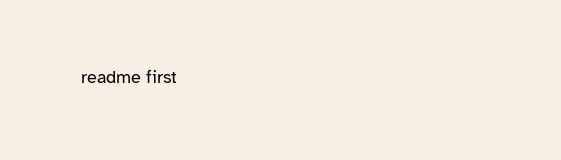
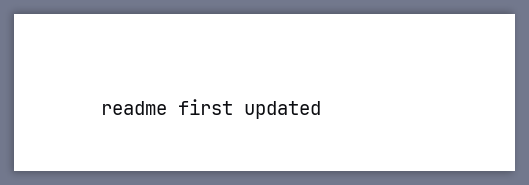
- readme first
+ readme first updated

